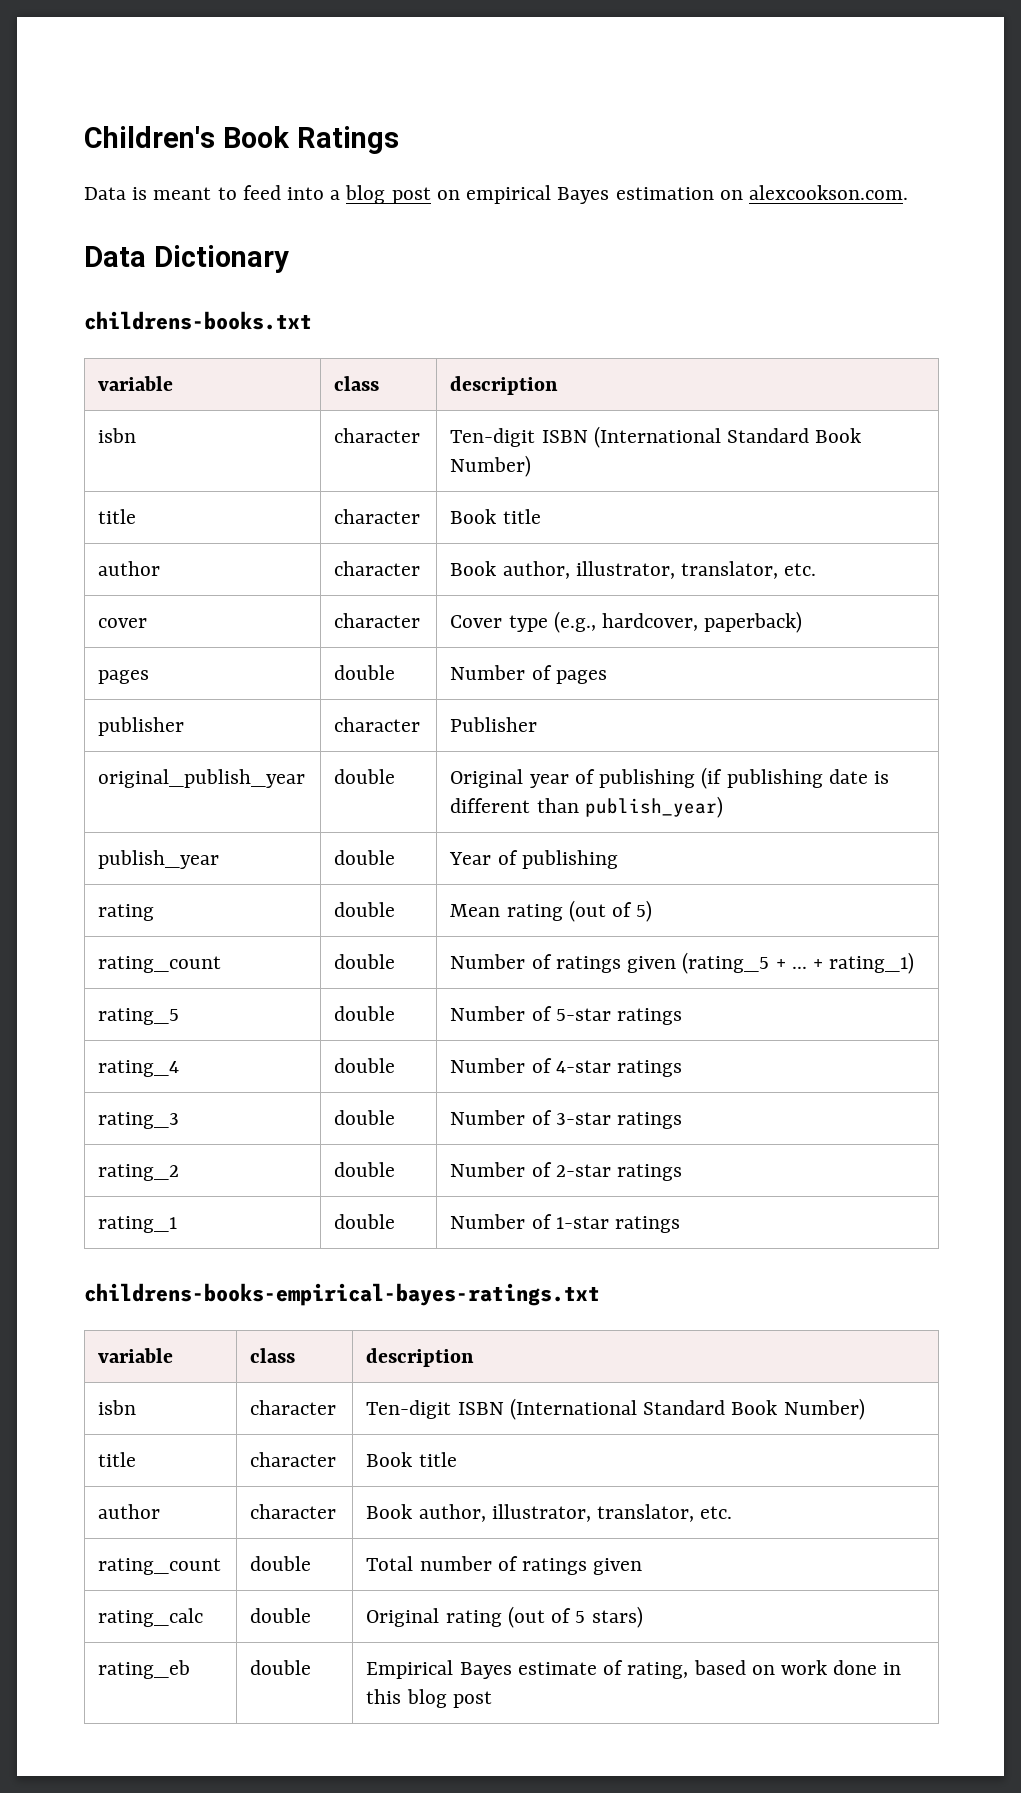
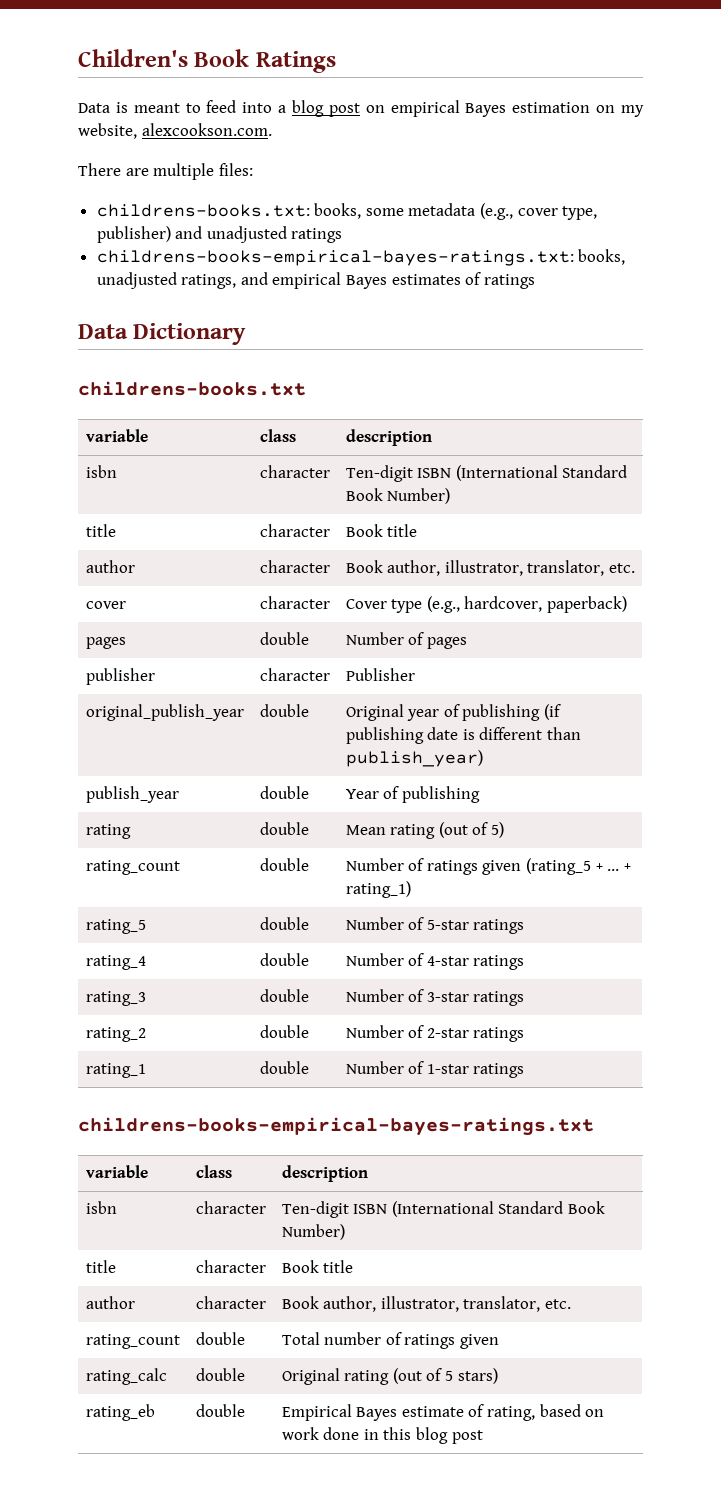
- Data is meant to feed into a blog post on empirical Bayes estimation on alexcookson.com.
+ Data is meant to feed into a blog post on empirical Bayes estimation on my website, alexcookson.com.
+ There are multiple files:
+ childrens-books.txt: books, some metadata (e.g., cover type, publisher) and unadjusted ratings
+ childrens-books-empirical-bayes-ratings.txt: books, unadjusted ratings, and empirical Bayes estimates of ratings

